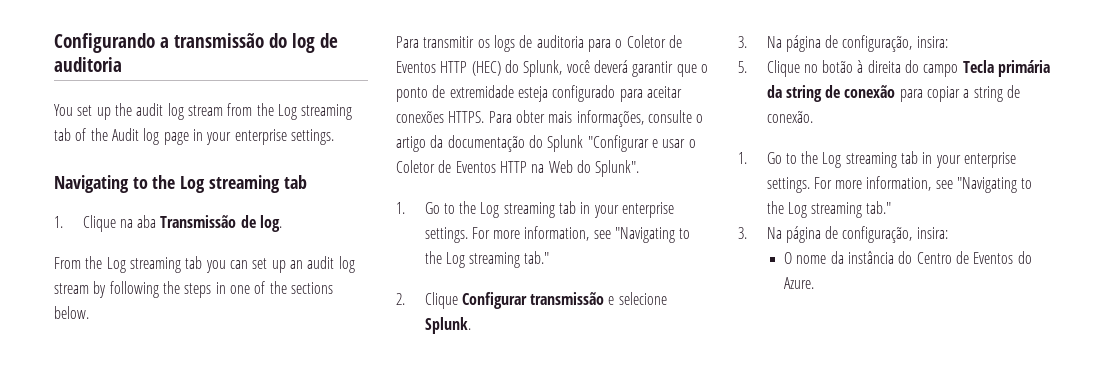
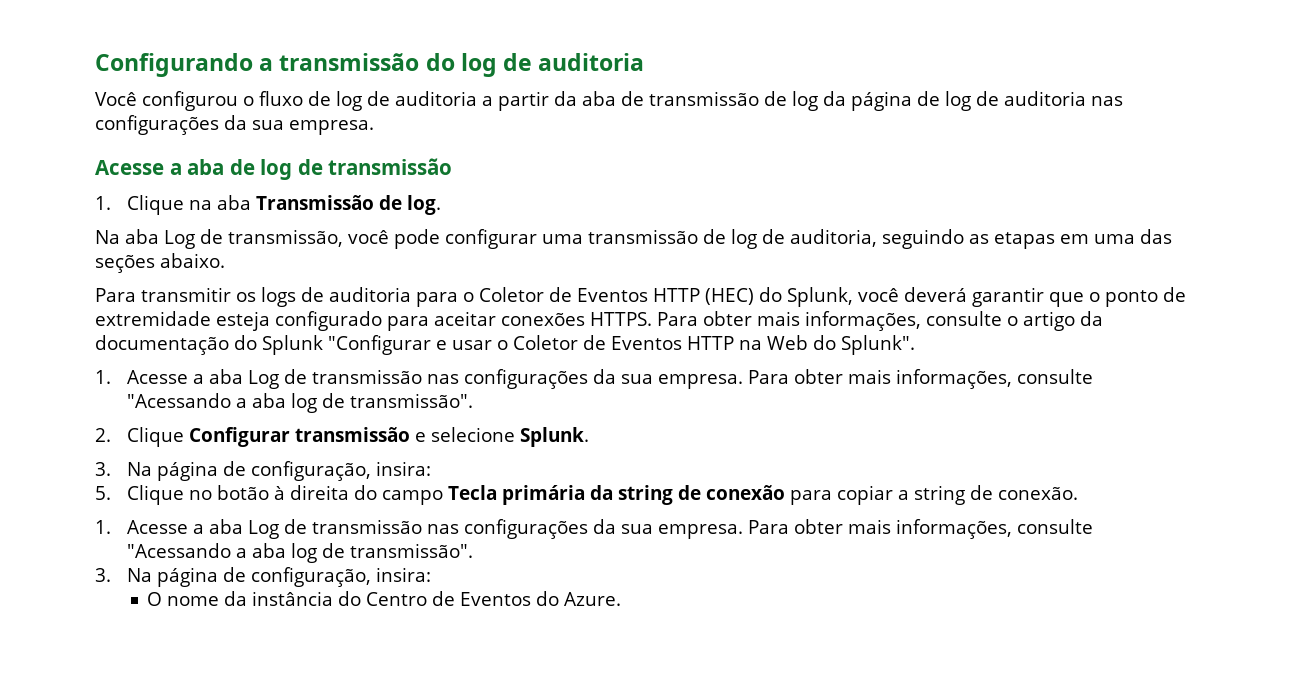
- You set up the audit log stream from the Log streaming tab of the Audit log page in your enterprise settings.
- Navigating to the Log streaming tab
+ Você configurou o fluxo de log de auditoria a partir da aba de transmissão de log da página de log de auditoria nas configurações da sua empresa.
+ Acesse a aba de log de transmissão
- From the Log streaming tab you can set up an audit log stream by following the steps in one of the sections below.
+ Na aba Log de transmissão, você pode configurar uma transmissão de log de auditoria, seguindo as etapas em uma das seções abaixo.
  Para obter mais informações, consulte o artigo da documentação do Splunk "Configurar e usar o Coletor de Eventos HTTP na Web do Splunk".
- 1. Go to the Log streaming tab in your enterprise settings. For more information, see "Navigating to the Log streaming tab."
+ 1. Acesse a aba Log de transmissão nas configurações da sua empresa. Para obter mais informações, consulte "Acessando a aba log de transmissão".
  5. Clique no botão à direita do campo Tecla primária da string de conexão para copiar a string de conexão.
- 1. Go to the Log streaming tab in your enterprise settings. For more information, see "Navigating to the Log streaming tab."
+ 1. Acesse a aba Log de transmissão nas configurações da sua empresa. Para obter mais informações, consulte "Acessando a aba log de transmissão".

